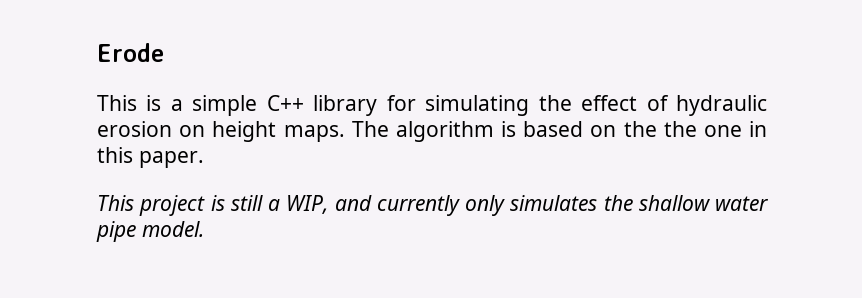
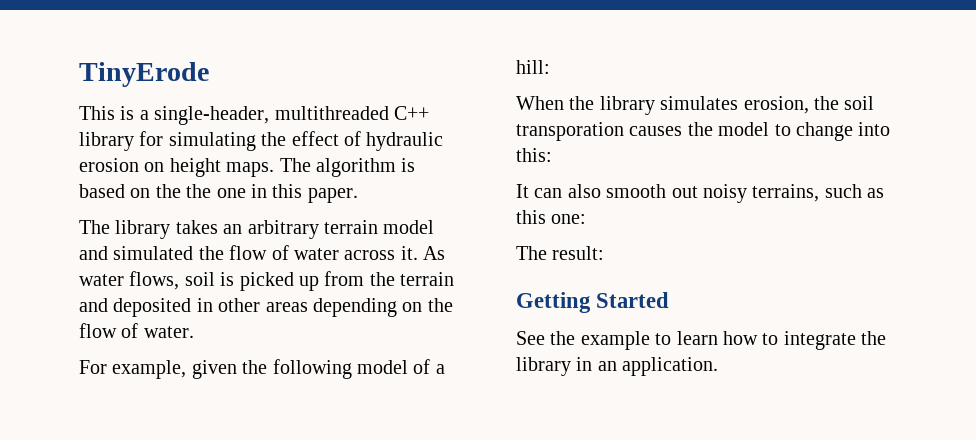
- Erode
+ TinyErode
- This is a simple C++ library for simulating the effect of hydraulic erosion on height maps.
+ This is a single-header, multithreaded C++ library for simulating the effect of hydraulic erosion on height maps.
- This project is still a WIP, and currently only simulates the shallow water pipe model.
+ The library takes an arbitrary terrain model and simulated the flow of water across it. As water flows, soil is picked up from the terrain and deposited in other areas depending on the flow of water.
+ For example, given the following model of a hill:
+ When the library simulates erosion, the soil transporation causes the model to change into this:
+ It can also smooth out noisy terrains, such as this one:
+ The result:
+ Getting Started
+ See the example to learn how to integrate the library in an application.

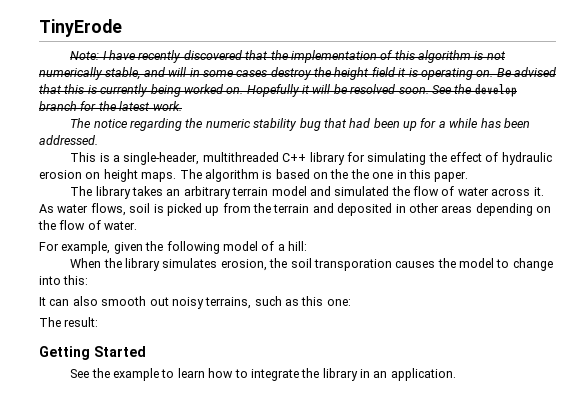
+ Note: I have recently discovered that the implementation of this algorithm is not numerically stable, and will in some cases destroy the height field it is operating on. Be advised that this is currently being worked on. Hopefully it will be resolved soon. See the develop branch for the latest work.
+ The notice regarding the numeric stability bug that had been up for a while has been addressed.

